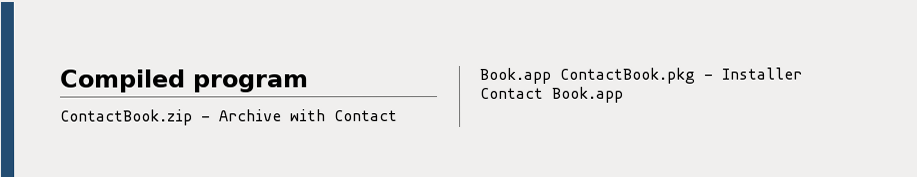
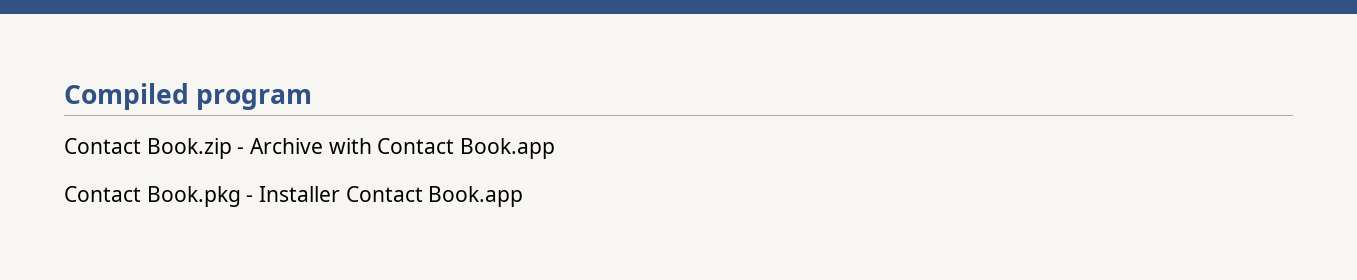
- ContactBook.zip - Archive with Contact Book.app ContactBook.pkg - Installer Contact Book.app
+ Contact Book.zip - Archive with Contact Book.app
+ Contact Book.pkg - Installer Contact Book.app

